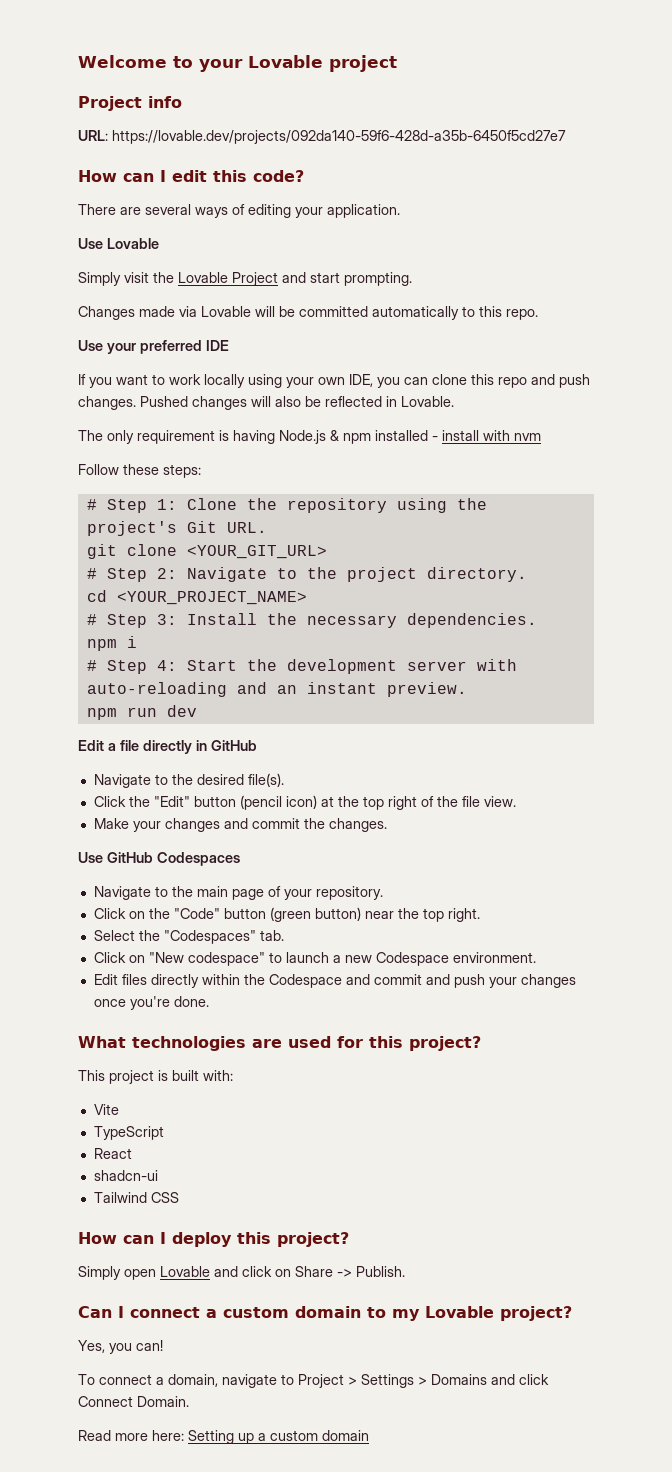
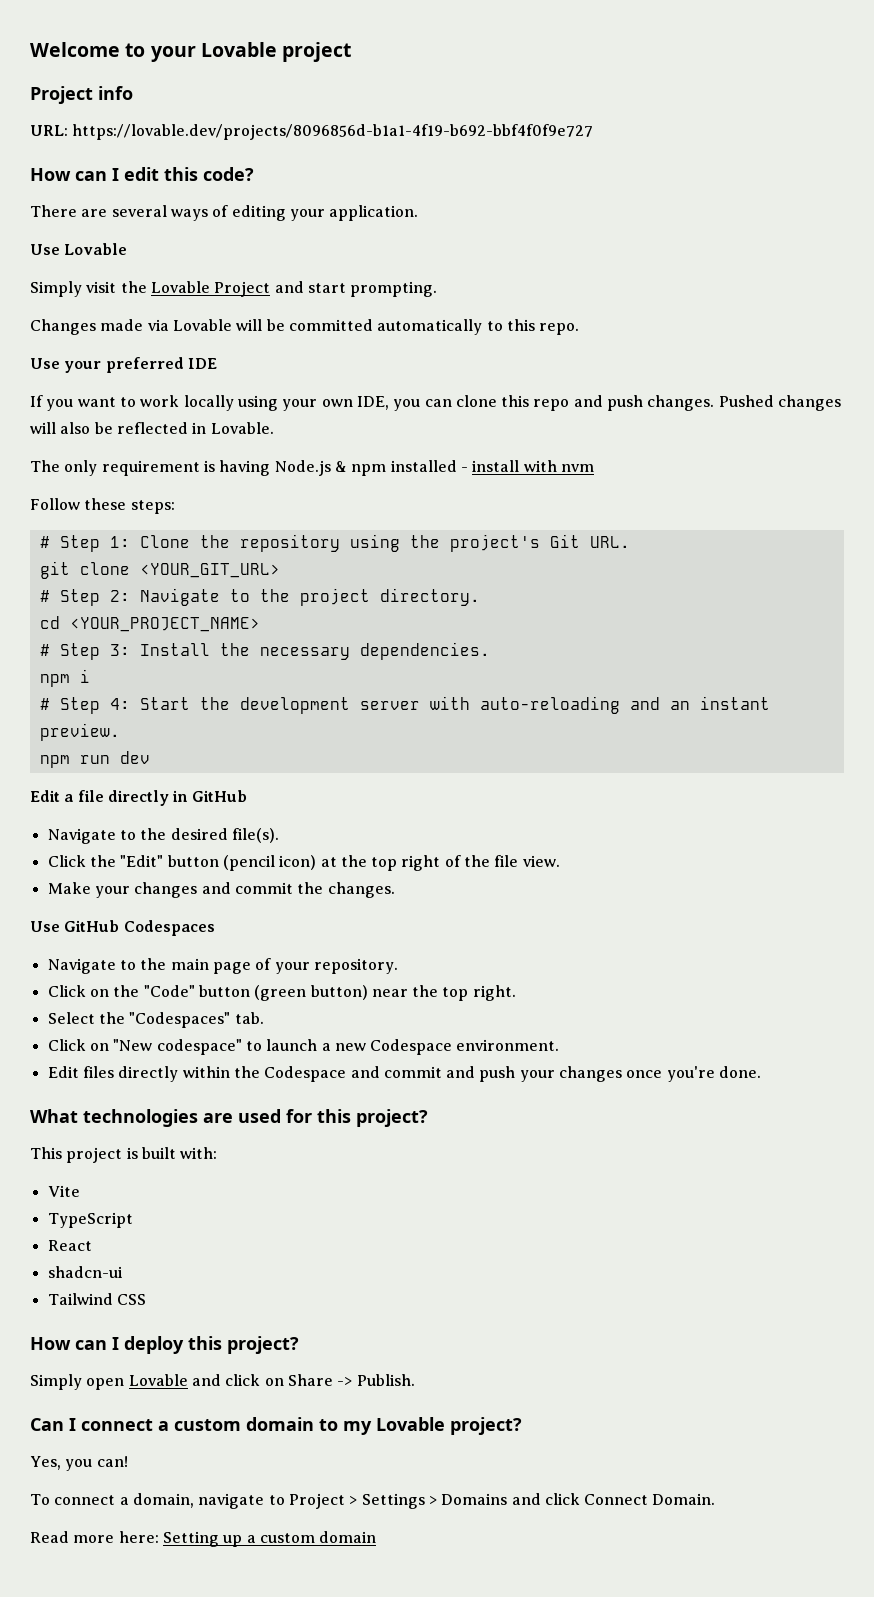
- URL: https://lovable.dev/projects/092da140-59f6-428d-a35b-6450f5cd27e7
+ URL: https://lovable.dev/projects/8096856d-b1a1-4f19-b692-bbf4f0f9e727

